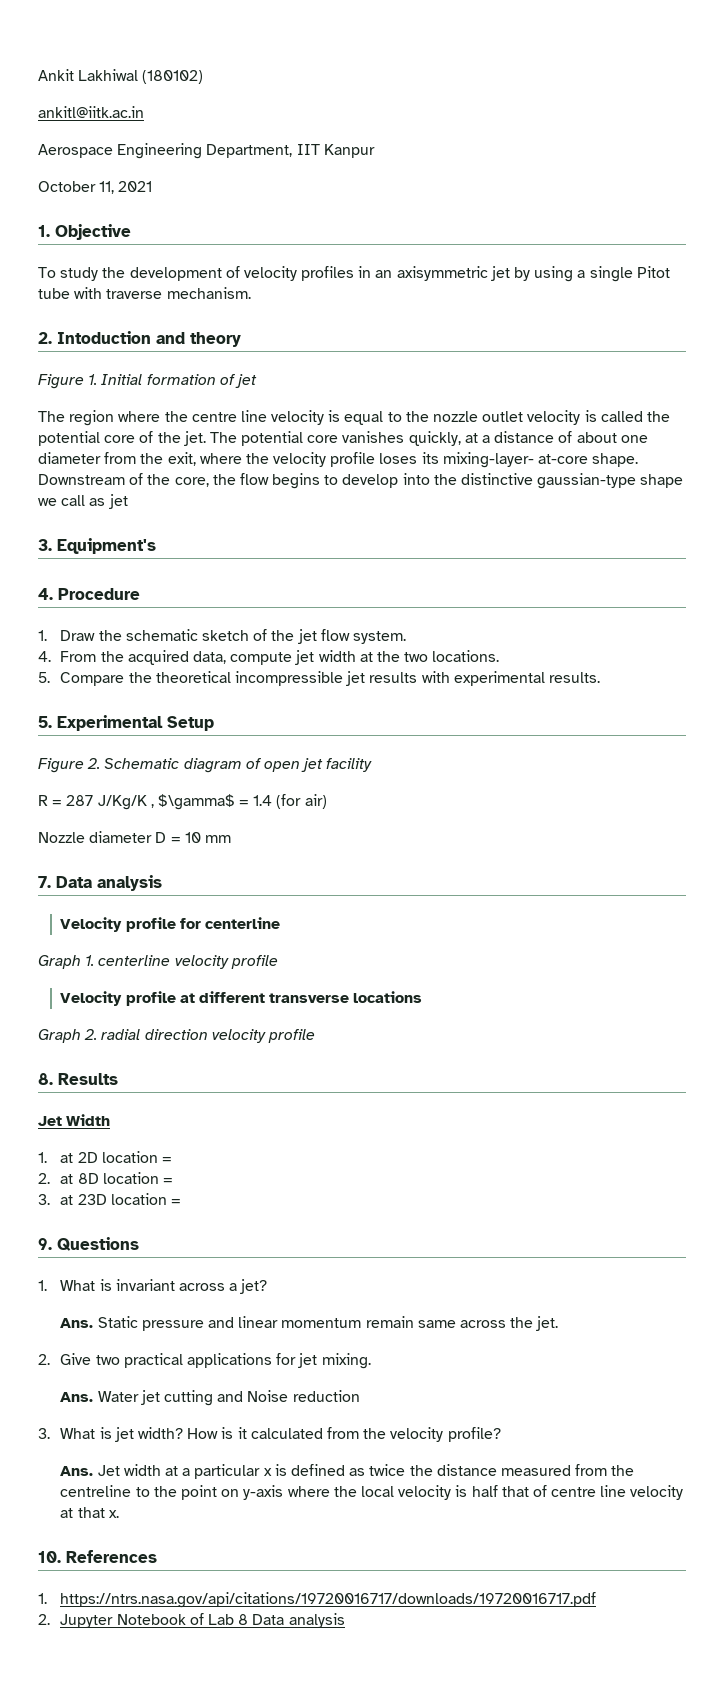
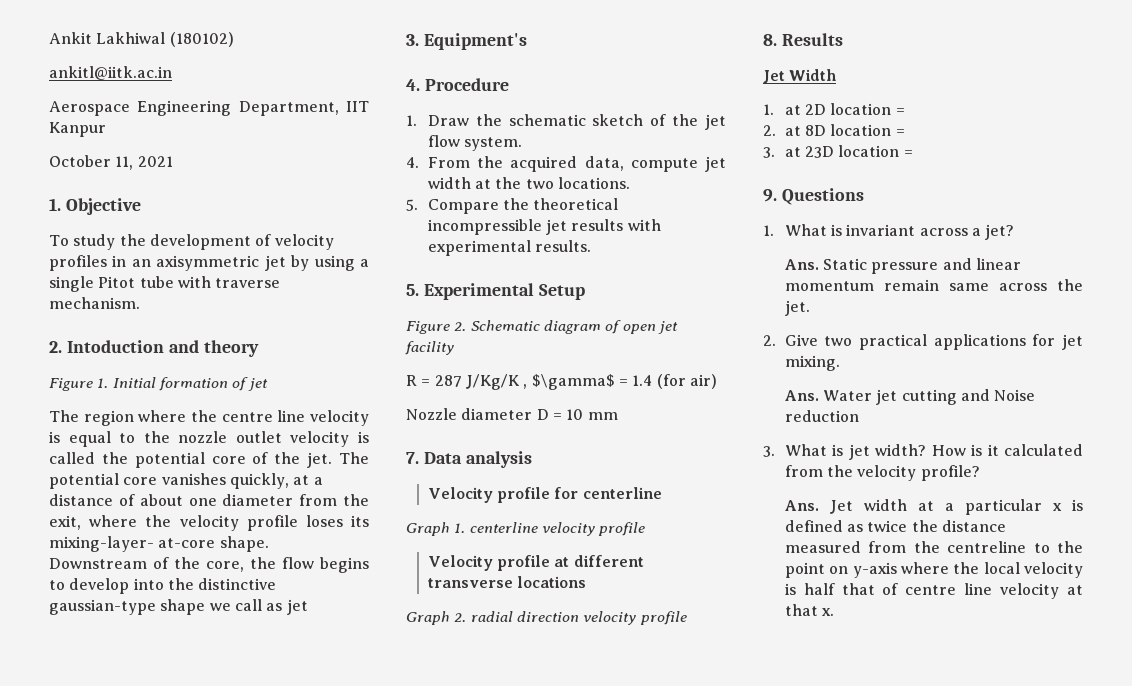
- 10. References
- 1. https://ntrs.nasa.gov/api/citations/19720016717/downloads/19720016717.pdf
- 2. Jupyter Notebook of Lab 8 Data analysis

